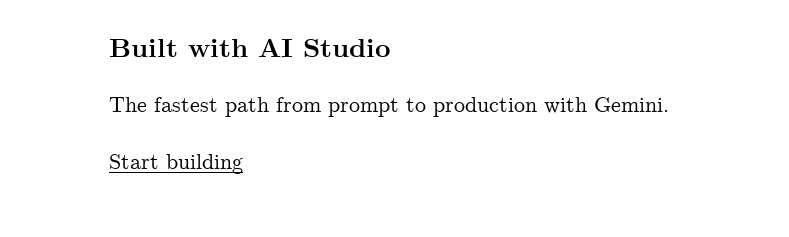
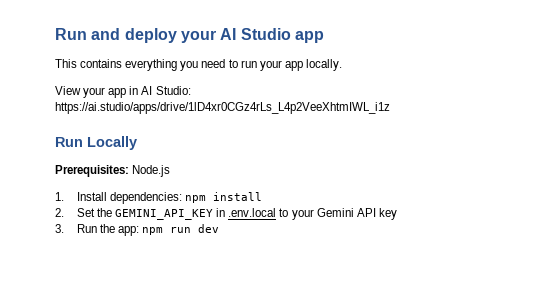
- Built with AI Studio
- The fastest path from prompt to production with Gemini.
- Start building
+ Run and deploy your AI Studio app
+ This contains everything you need to run your app locally.
+ View your app in AI Studio: https://ai.studio/apps/drive/1lD4xr0CGz4rLs_L4p2VeeXhtmIWL_i1z
+ Run Locally
+ Prerequisites: Node.js
+ 1. Install dependencies: npm install
+ 2. Set the GEMINI_API_KEY in .env.local to your Gemini API key
+ 3. Run the app: npm run dev

